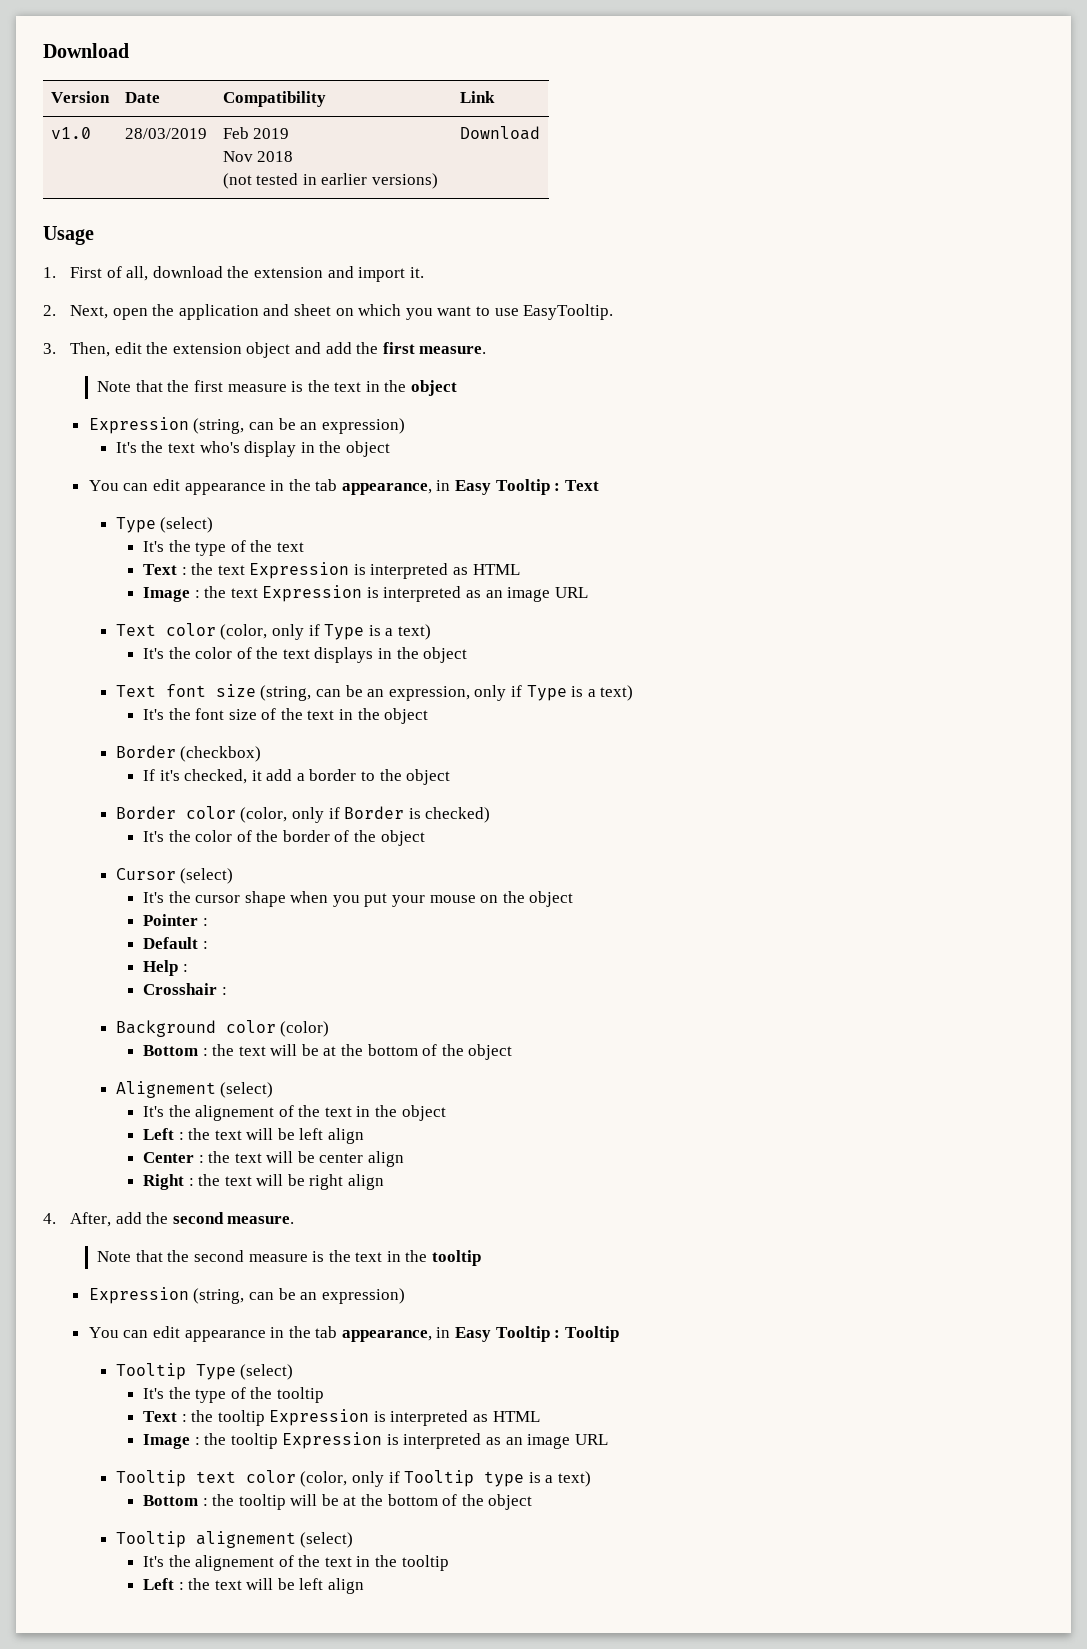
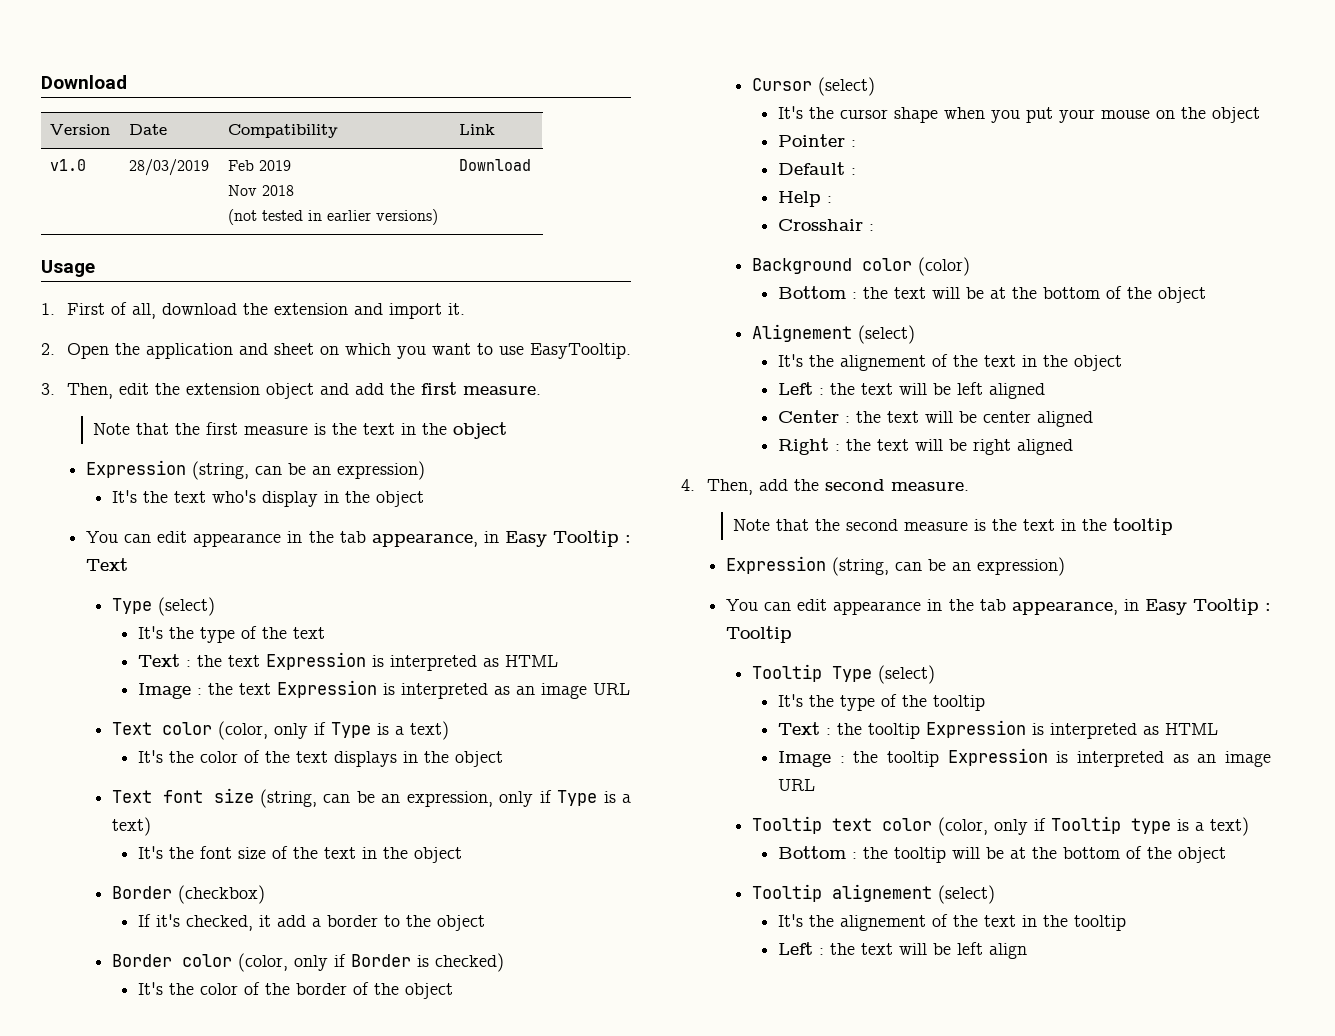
- 2. Next, open the application and sheet on which you want to use EasyTooltip.
+ 2. Open the application and sheet on which you want to use EasyTooltip.
  It's the alignement of the text in the object
- Left : the text will be left align
+ Left : the text will be left aligned
- Center : the text will be center align
+ Center : the text will be center aligned
- Right : the text will be right align
+ Right : the text will be right aligned
- 4. After, add the second measure.
+ 4. Then, add the second measure.

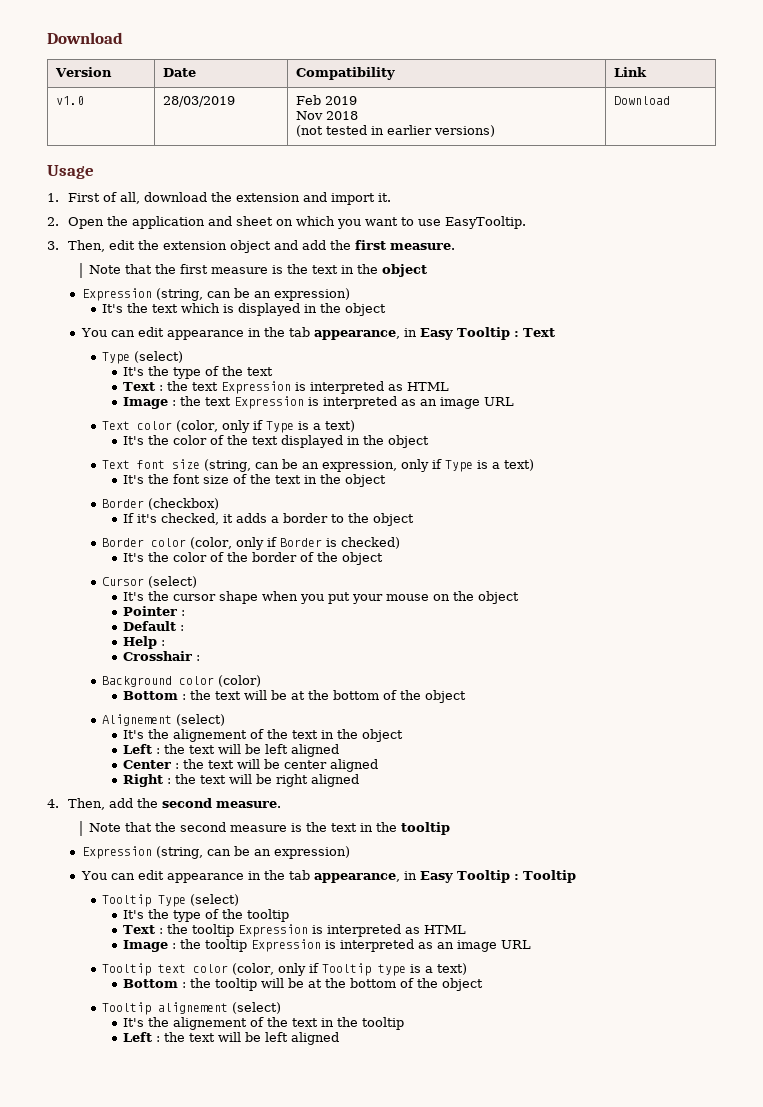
- It's the text who's display in the object
+ It's the text which is displayed in the object
- It's the color of the text displays in the object
+ It's the color of the text displayed in the object
- If it's checked, it add a border to the object
+ If it's checked, it adds a border to the object
  It's the alignement of the text in the tooltip
- Left : the text will be left align
+ Left : the text will be left aligned

